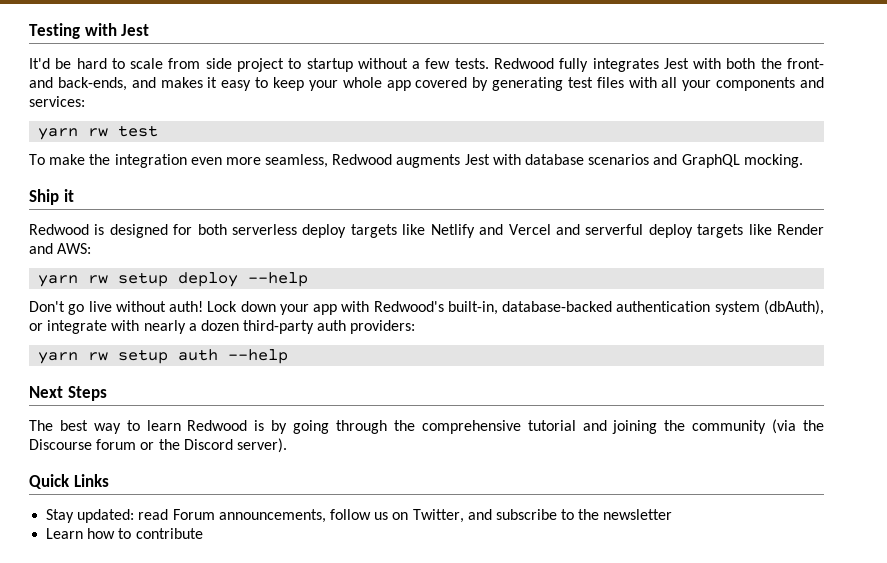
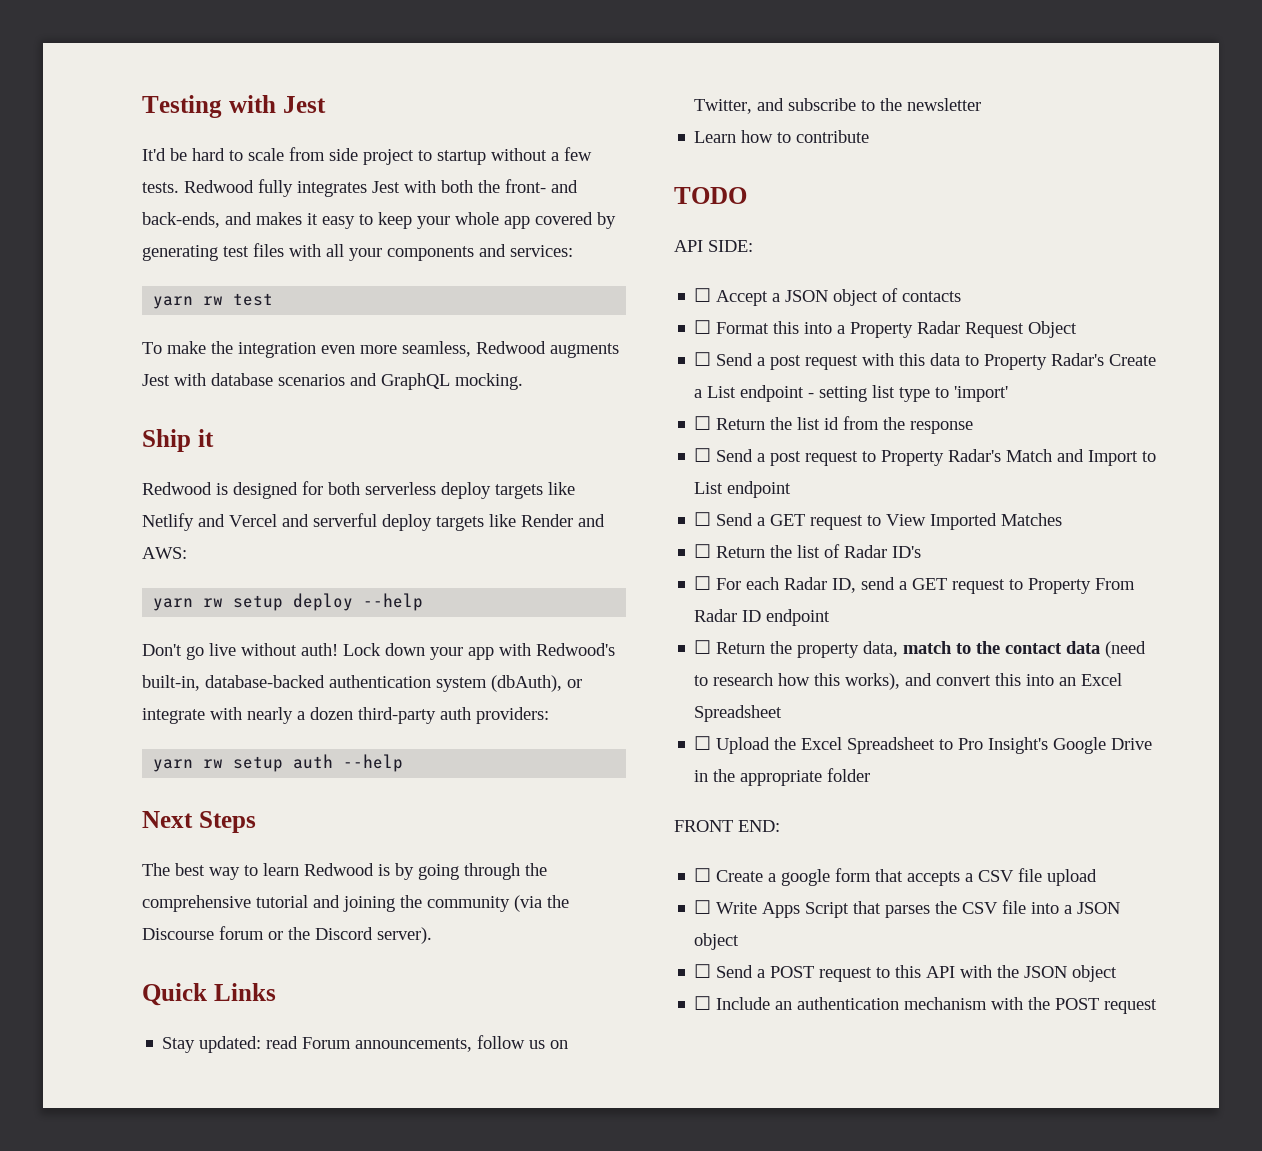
+ TODO
+ API SIDE:
+ ☐ Accept a JSON object of contacts
+ ☐ Format this into a Property Radar Request Object
+ ☐ Send a post request with this data to Property Radar's Create a List endpoint - setting list type to 'import'
+ ☐ Return the list id from the response
+ ☐ Send a post request to Property Radar's Match and Import to List endpoint
+ ☐ Send a GET request to View Imported Matches
+ ☐ Return the list of Radar ID's
+ ☐ For each Radar ID, send a GET request to Property From Radar ID endpoint
+ ☐ Return the property data, match to the contact data (need to research how this works), and convert this into an Excel Spreadsheet
+ ☐ Upload the Excel Spreadsheet to Pro Insight's Google Drive in the appropriate folder
+ FRONT END:
+ ☐ Create a google form that accepts a CSV file upload
+ ☐ Write Apps Script that parses the CSV file into a JSON object
+ ☐ Send a POST request to this API with the JSON object
+ ☐ Include an authentication mechanism with the POST request

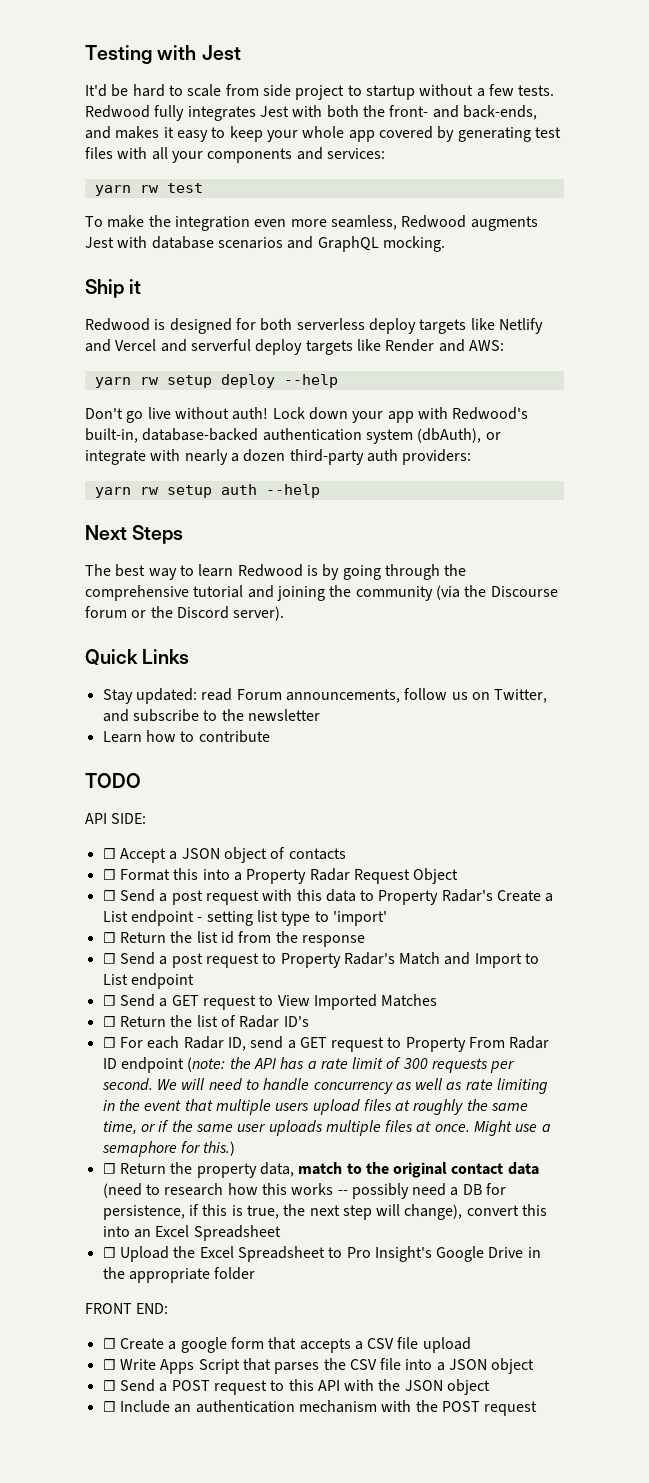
- ☐ For each Radar ID, send a GET request to Property From Radar ID endpoint
+ ☐ For each Radar ID, send a GET request to Property From Radar ID endpoint (note: the API has a rate limit of 300 requests per second. We will need to handle concurrency as well as rate limiting in the event that multiple users upload files at roughly the same time, or if the same user uploads multiple files at once. Might use a semaphore for this.)
- ☐ Return the property data, match to the contact data (need to research how this works), and convert this into an Excel Spreadsheet
+ ☐ Return the property data, match to the original contact data (need to research how this works -- possibly need a DB for persistence, if this is true, the next step will change), convert this into an Excel Spreadsheet

